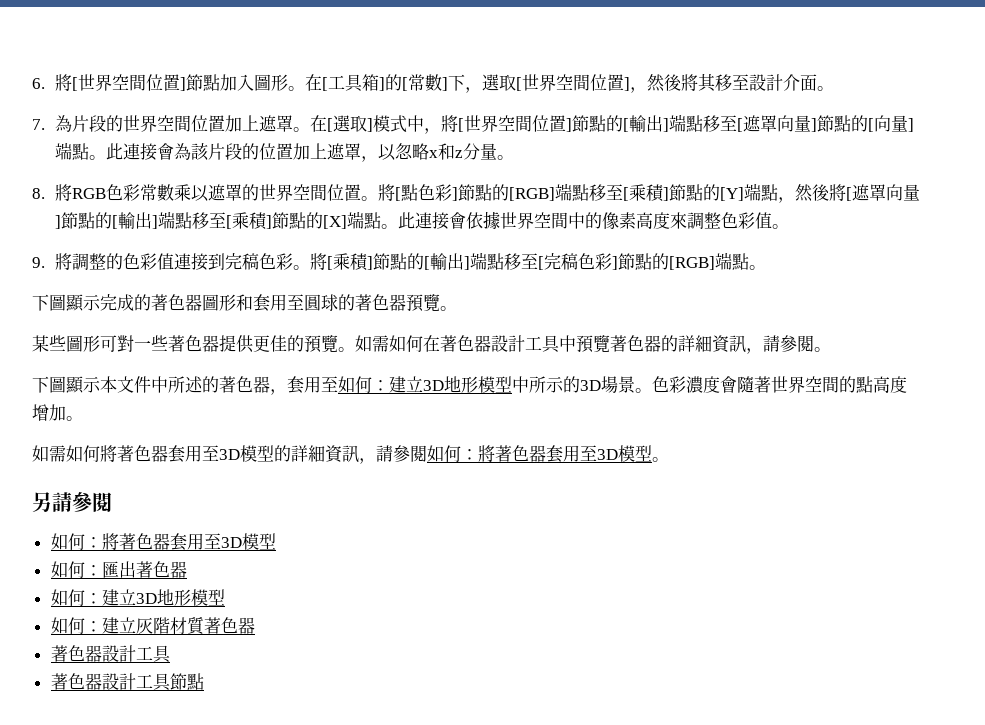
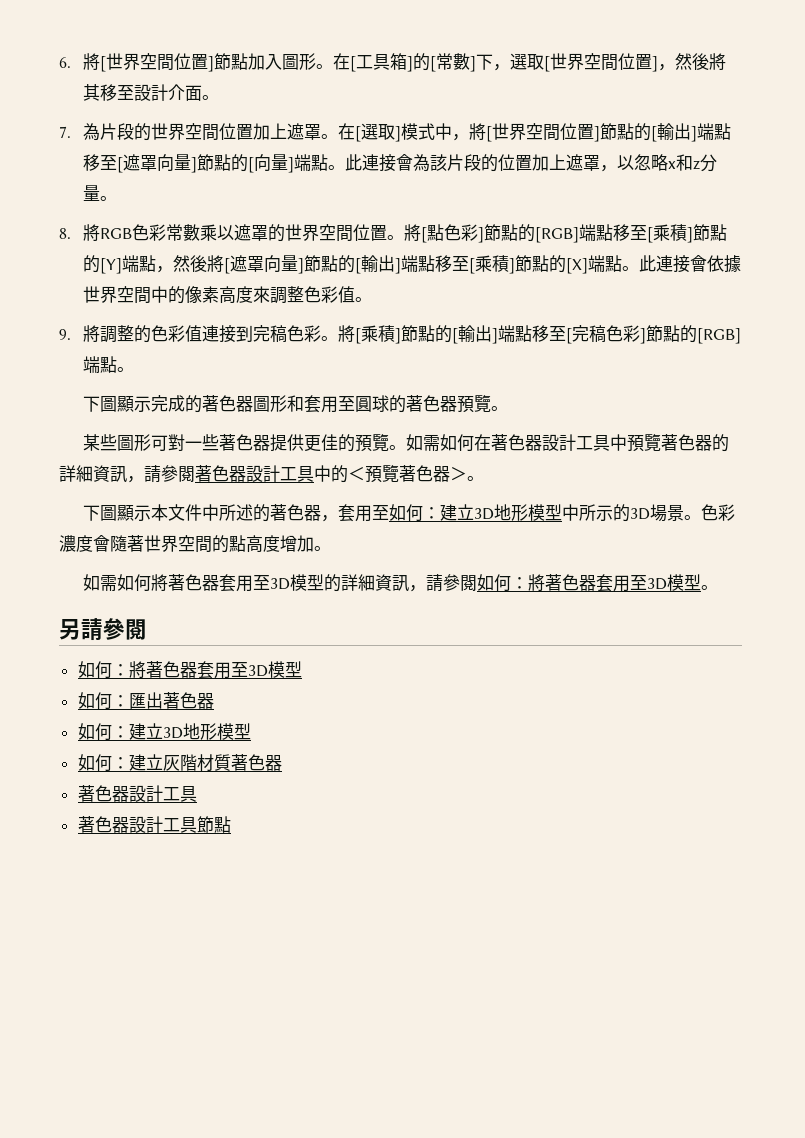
- 如需如何在著色器設計工具中預覽著色器的詳細資訊，請參閱。
+ 如需如何在著色器設計工具中預覽著色器的詳細資訊，請參閱著色器設計工具中的＜預覽著色器＞。

